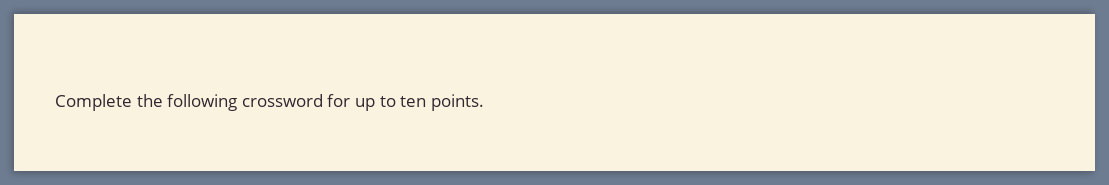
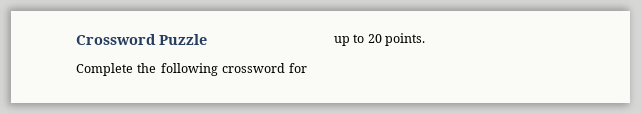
+ Crossword Puzzle
- Complete the following crossword for up to ten points.
+ Complete the following crossword for up to 20 points.

